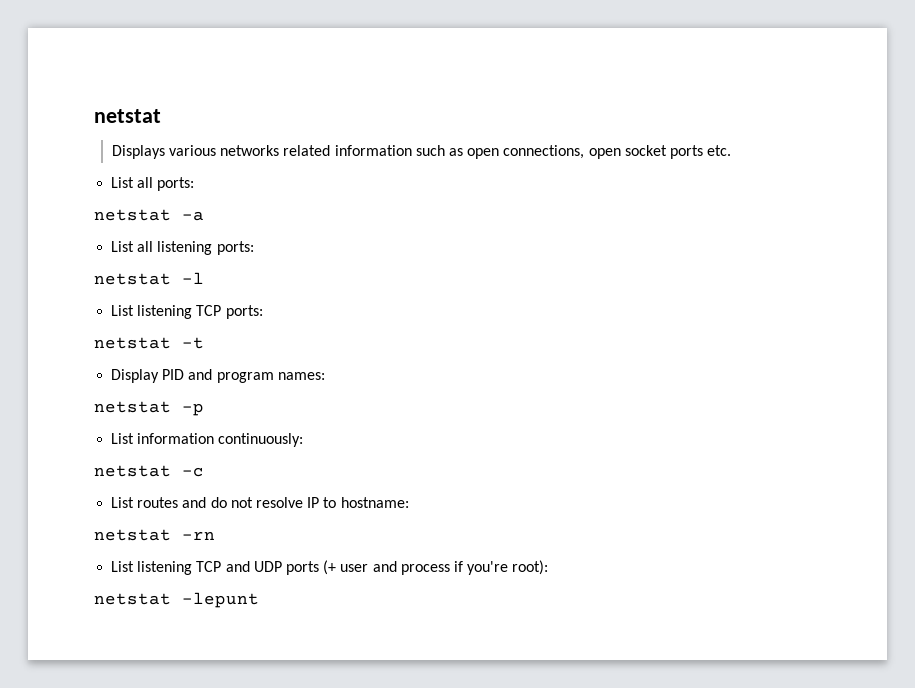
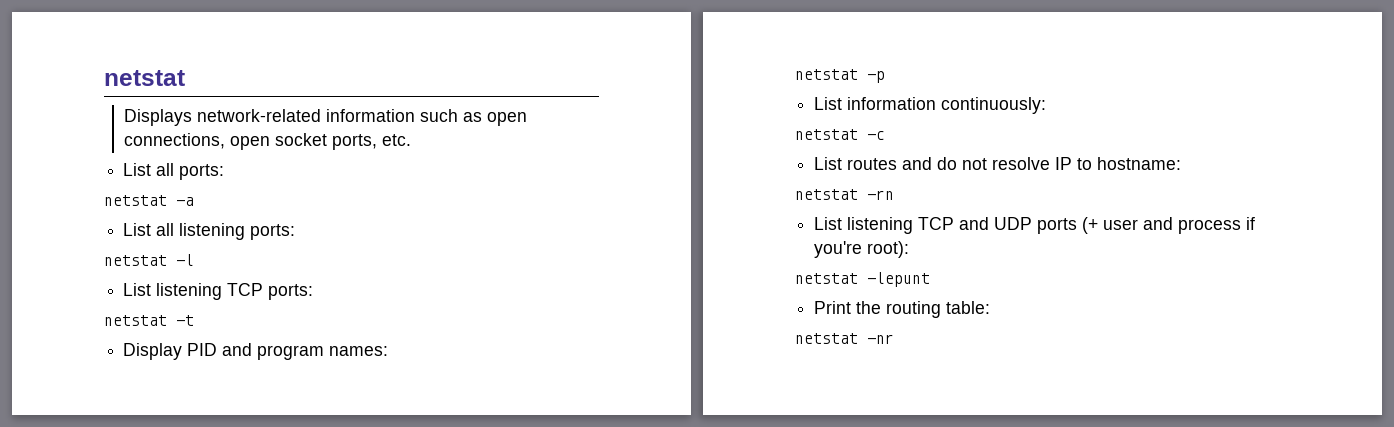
- Displays various networks related information such as open connections, open socket ports etc.
+ Displays network-related information such as open connections, open socket ports, etc.
+ Print the routing table:
+ netstat -nr

